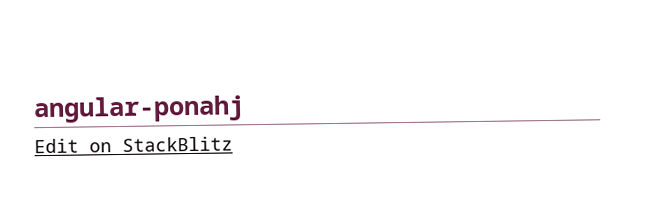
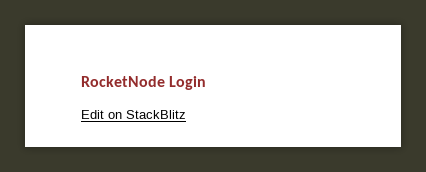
- angular-ponahj
+ RocketNode Login

